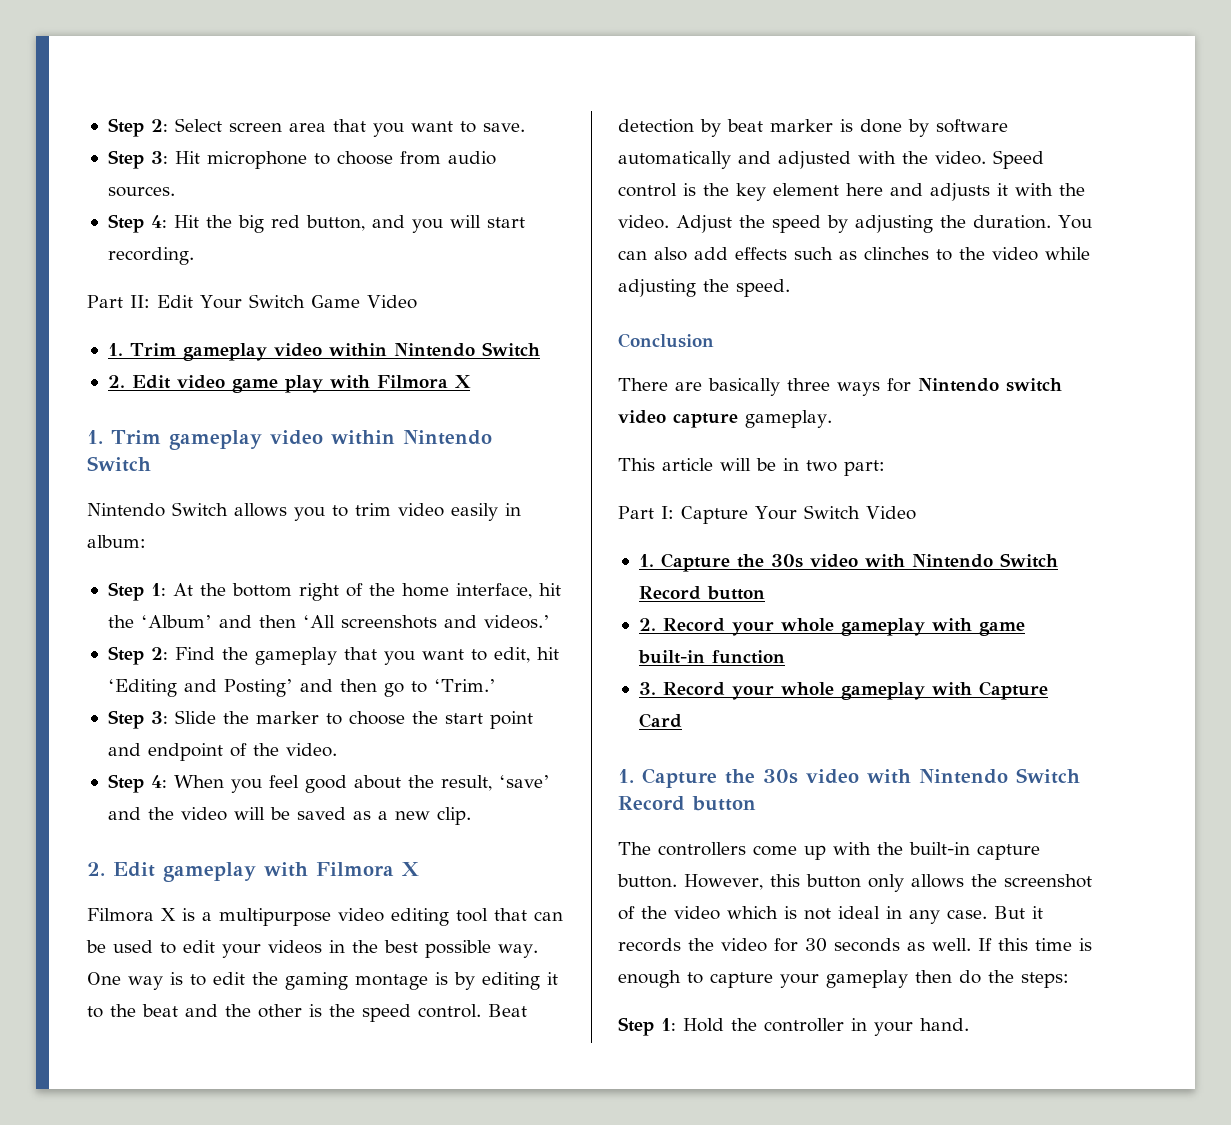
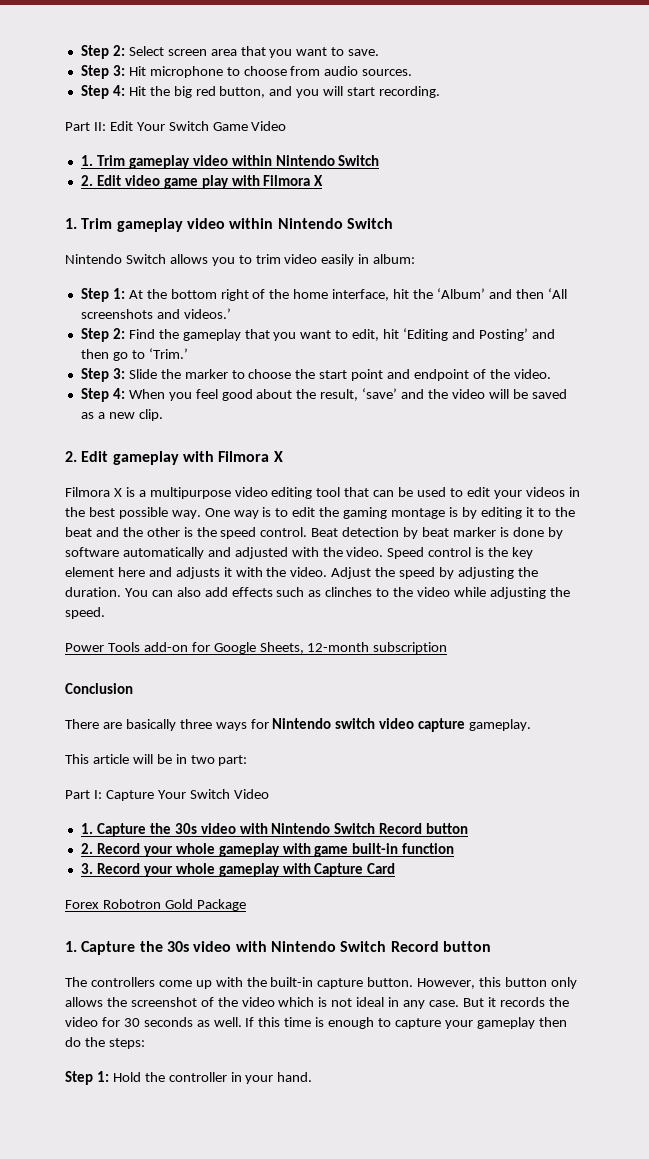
+ Power Tools add-on for Google Sheets, 12-month subscription
+ Forex Robotron Gold Package

